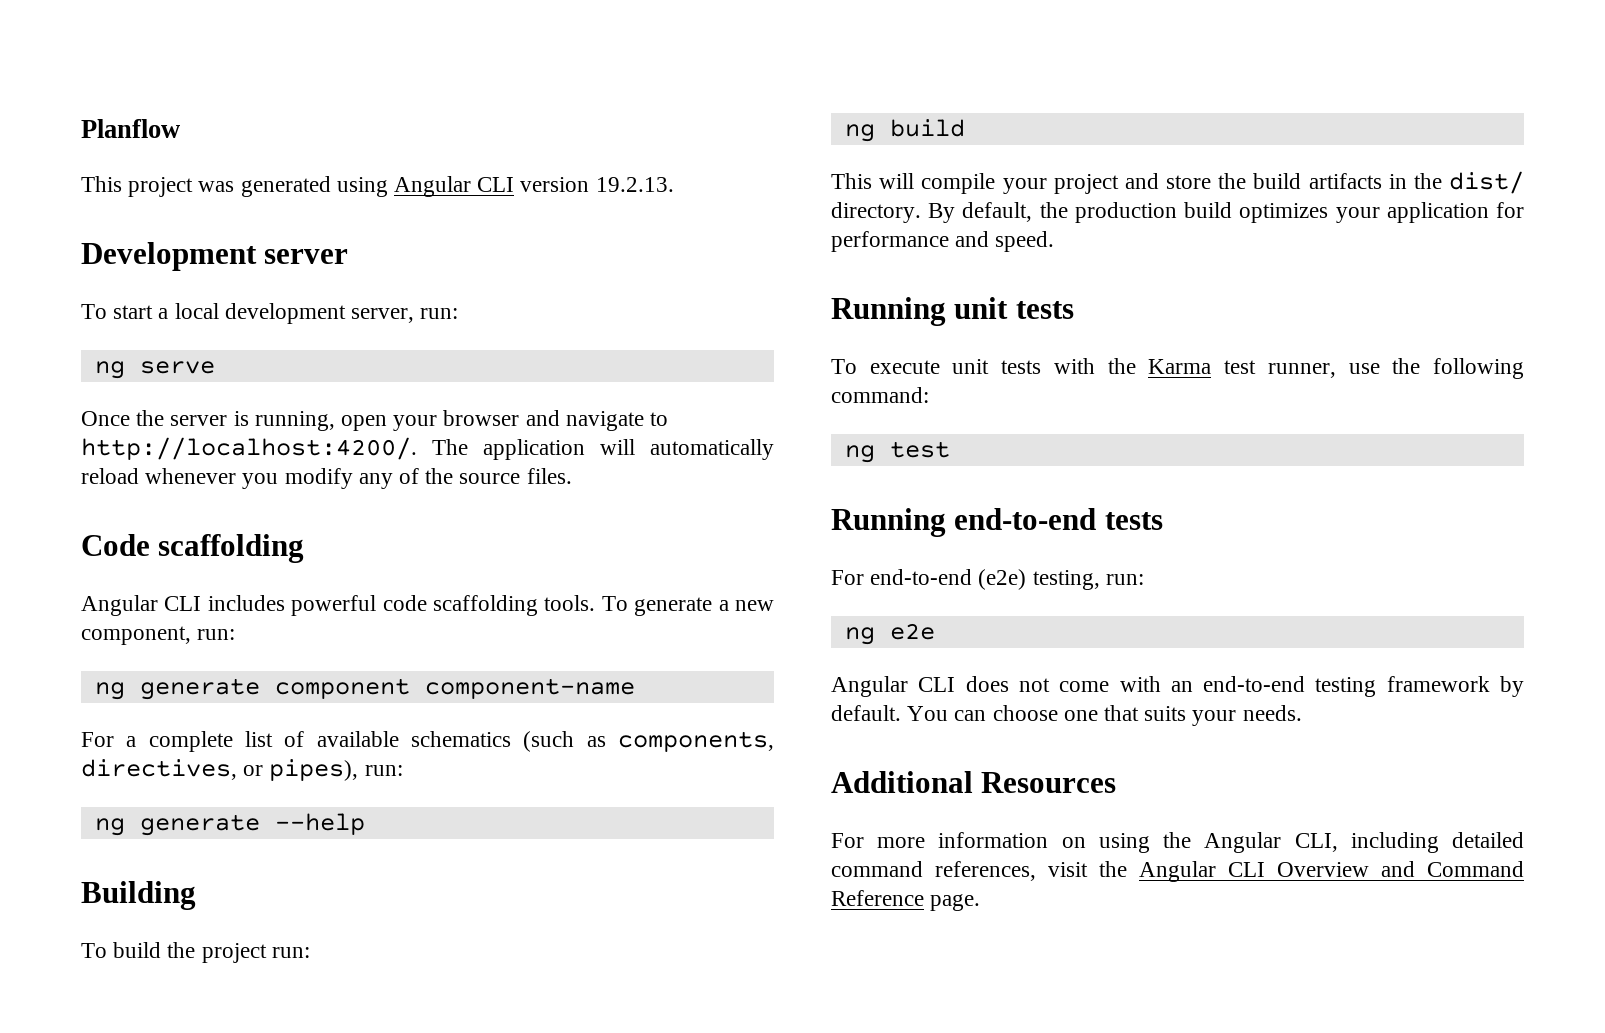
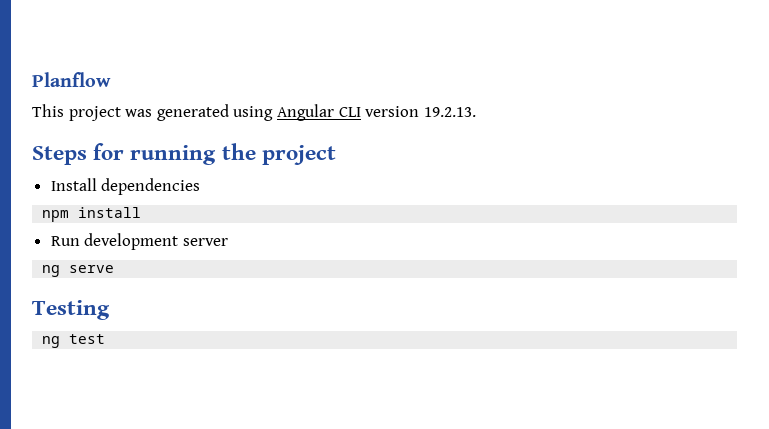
- Development server
- To start a local development server, run:
+ Steps for running the project
+ Install dependencies
+ npm install
+ Run development server
  ng serve
- Once the server is running, open your browser and navigate to http://localhost:4200/. The application will automatically reload whenever you modify any of the source files.
- Code scaffolding
- Angular CLI includes powerful code scaffolding tools. To generate a new component, run:
- ng generate component component-name
- For a complete list of available schematics (such as components, directives, or pipes), run:
- ng generate --help
- Building
- To build the project run:
- ng build
- This will compile your project and store the build artifacts in the dist/ directory. By default, the production build optimizes your application for performance and speed.
- Running unit tests
- To execute unit tests with the Karma test runner, use the following command:
+ Testing
  ng test
- Running end-to-end tests
- For end-to-end (e2e) testing, run:
- ng e2e
- Angular CLI does not come with an end-to-end testing framework by default. You can choose one that suits your needs.
- Additional Resources
- For more information on using the Angular CLI, including detailed command references, visit the Angular CLI Overview and Command Reference page.

